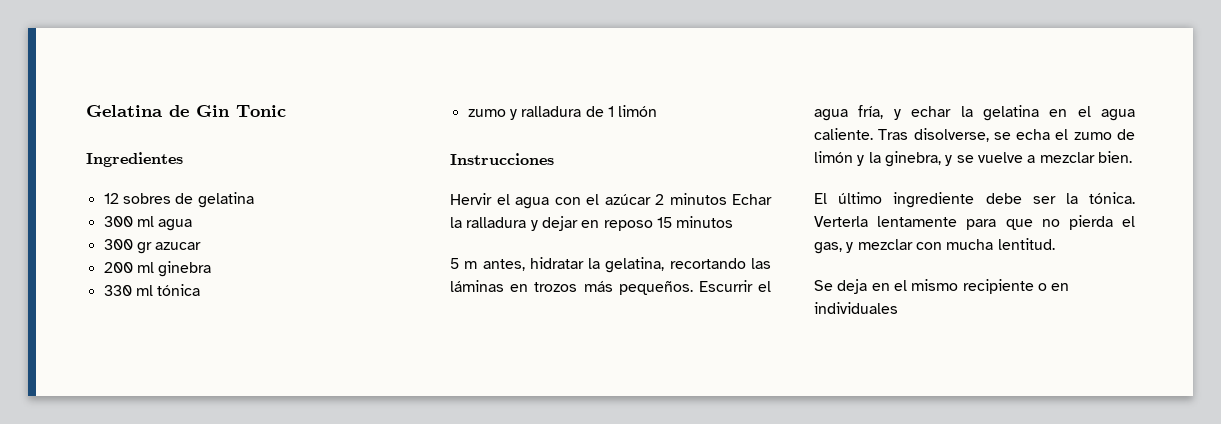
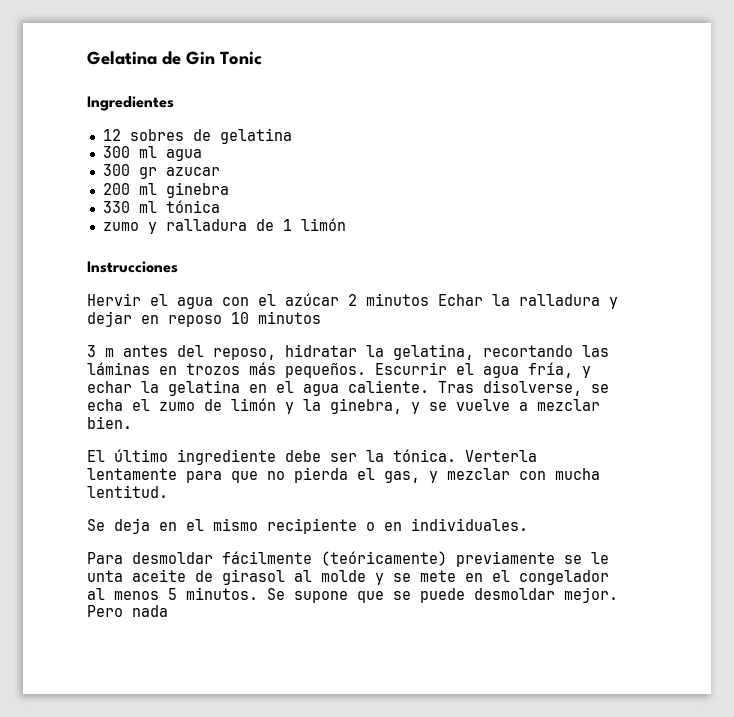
- Hervir el agua con el azúcar 2 minutos Echar la ralladura y dejar en reposo 15 minutos
+ Hervir el agua con el azúcar 2 minutos Echar la ralladura y dejar en reposo 10 minutos
- 5 m antes, hidratar la gelatina, recortando las láminas en trozos más pequeños.
+ 3 m antes del reposo, hidratar la gelatina, recortando las láminas en trozos más pequeños.
- Se deja en el mismo recipiente o en individuales
+ Se deja en el mismo recipiente o en individuales.
+ Para desmoldar fácilmente (teóricamente) previamente se le unta aceite de girasol al molde y se mete en el congelador al menos 5 minutos. Se supone que se puede desmoldar mejor. Pero nada

